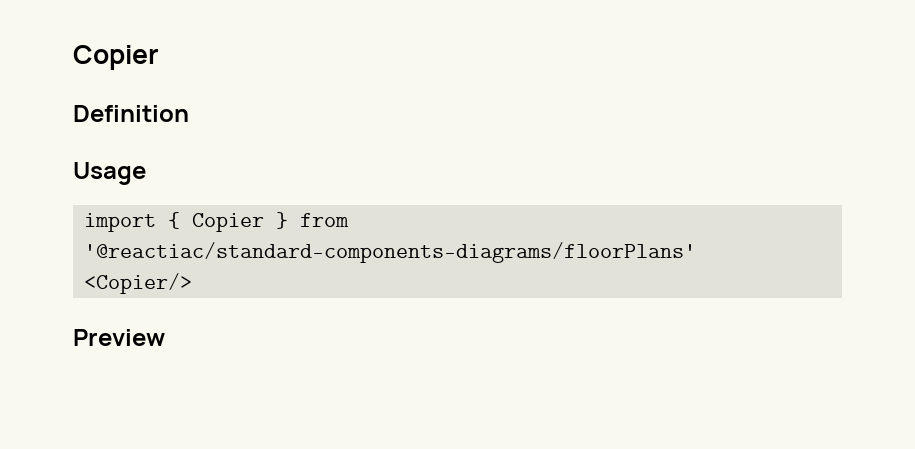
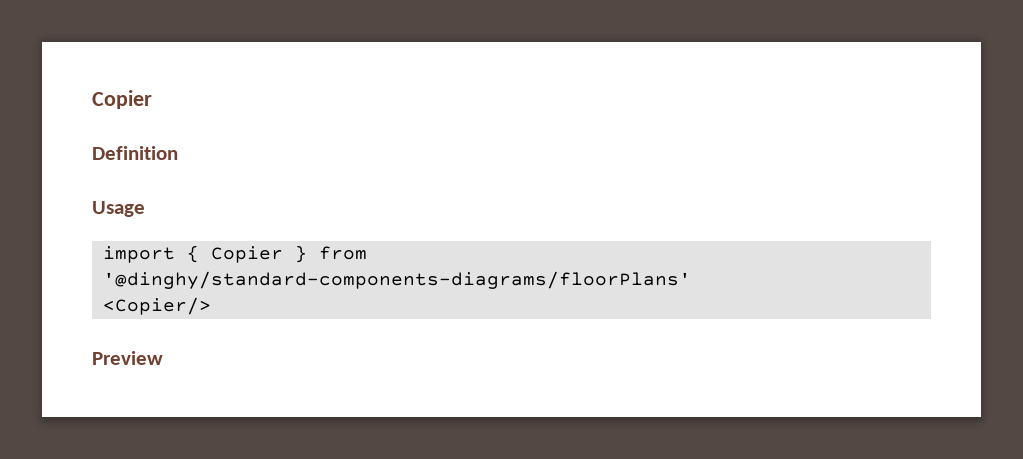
- import { Copier } from '@reactiac/standard-components-diagrams/floorPlans'
+ import { Copier } from '@dinghy/standard-components-diagrams/floorPlans'

